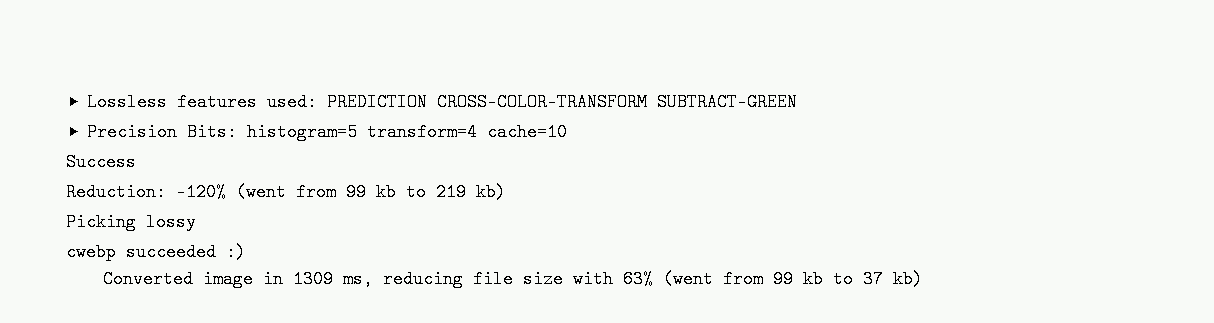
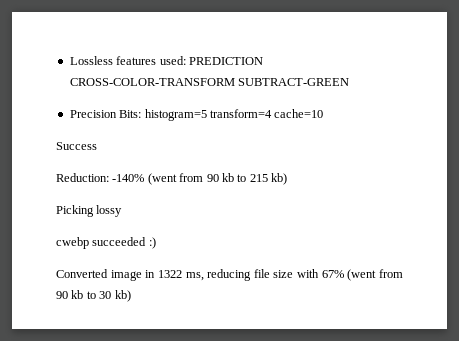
- Reduction: -120% (went from 99 kb to 219 kb)
+ Reduction: -140% (went from 90 kb to 215 kb)
- Converted image in 1309 ms, reducing file size with 63% (went from 99 kb to 37 kb)
+ Converted image in 1322 ms, reducing file size with 67% (went from 90 kb to 30 kb)

